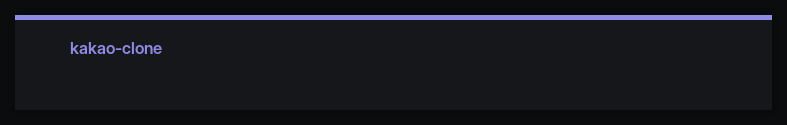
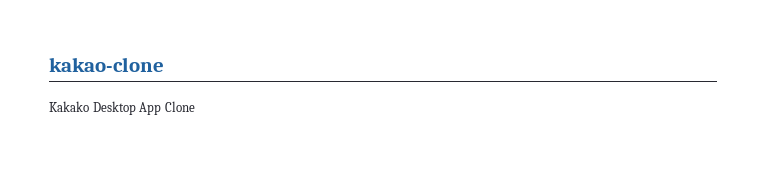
+ Kakako Desktop App Clone

